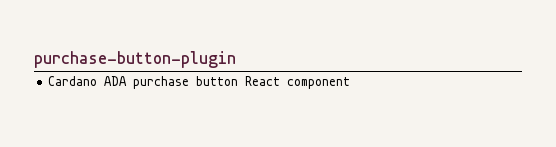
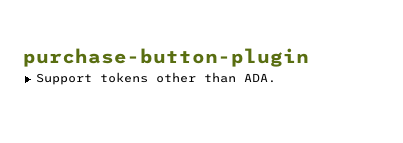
- Cardano ADA purchase button React component
+ Support tokens other than ADA.

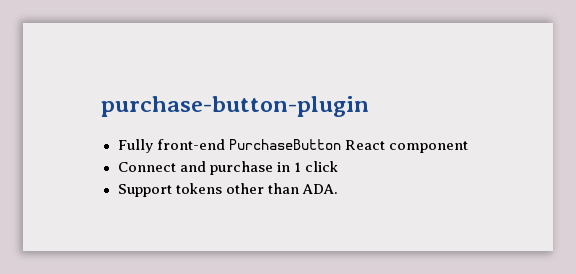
+ Fully front-end PurchaseButton React component
+ Connect and purchase in 1 click

